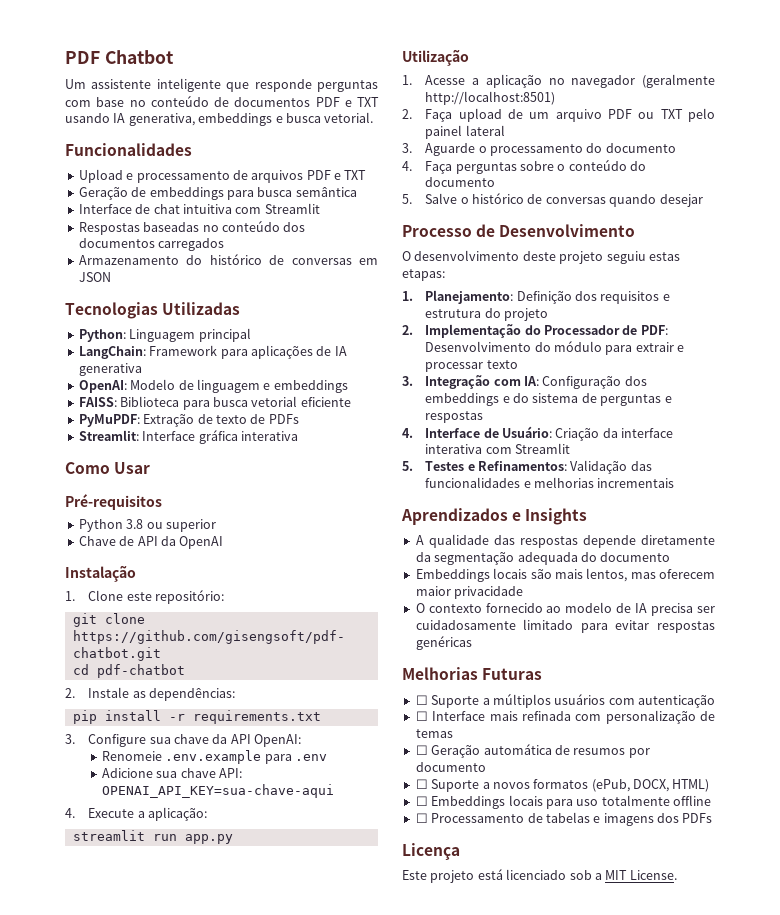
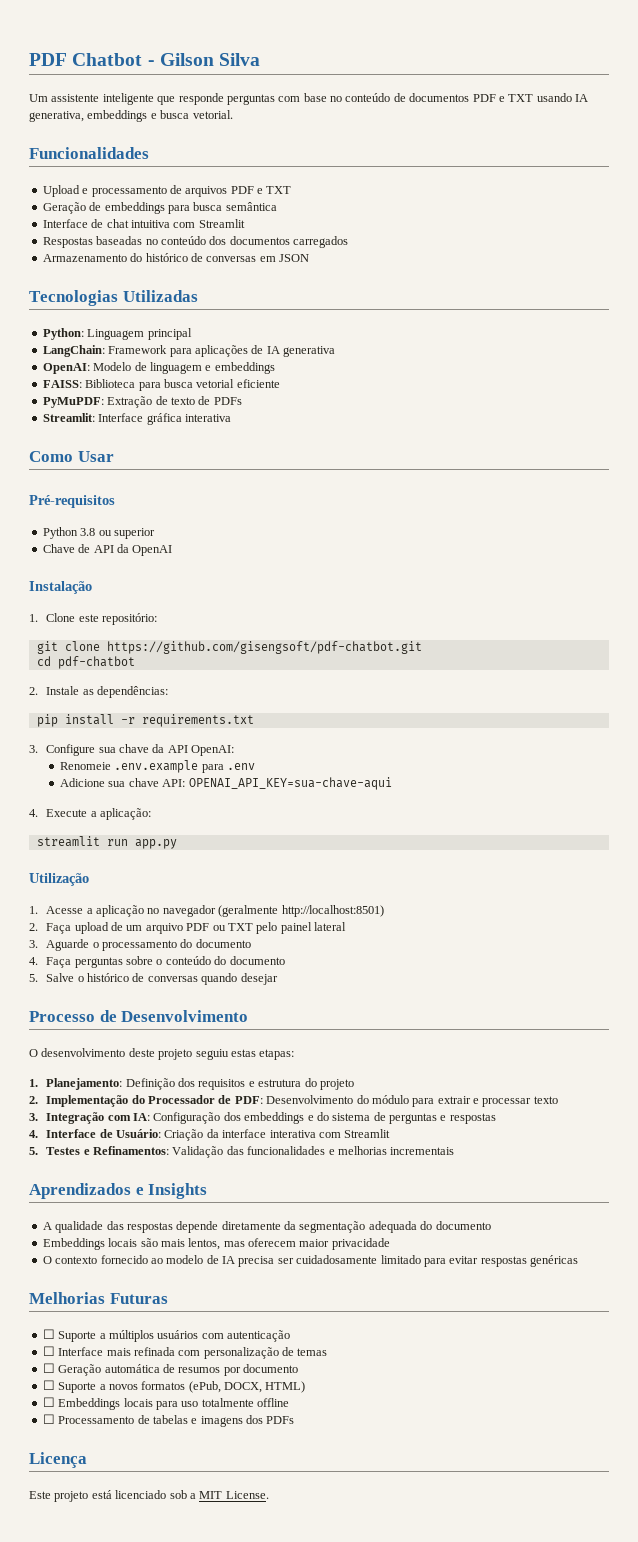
- PDF Chatbot
+ PDF Chatbot - Gilson Silva

